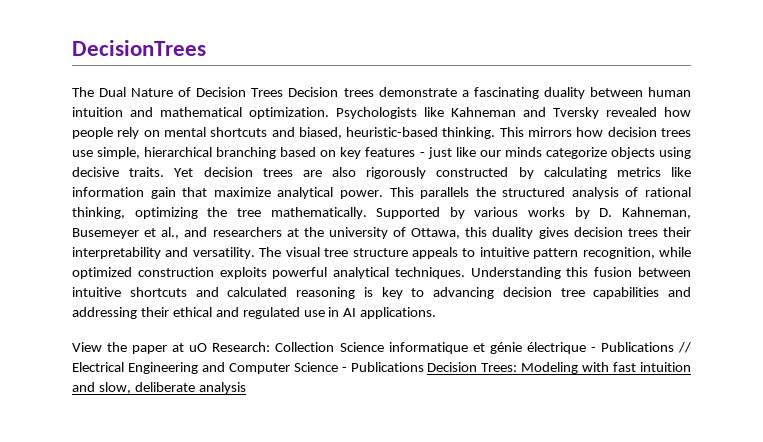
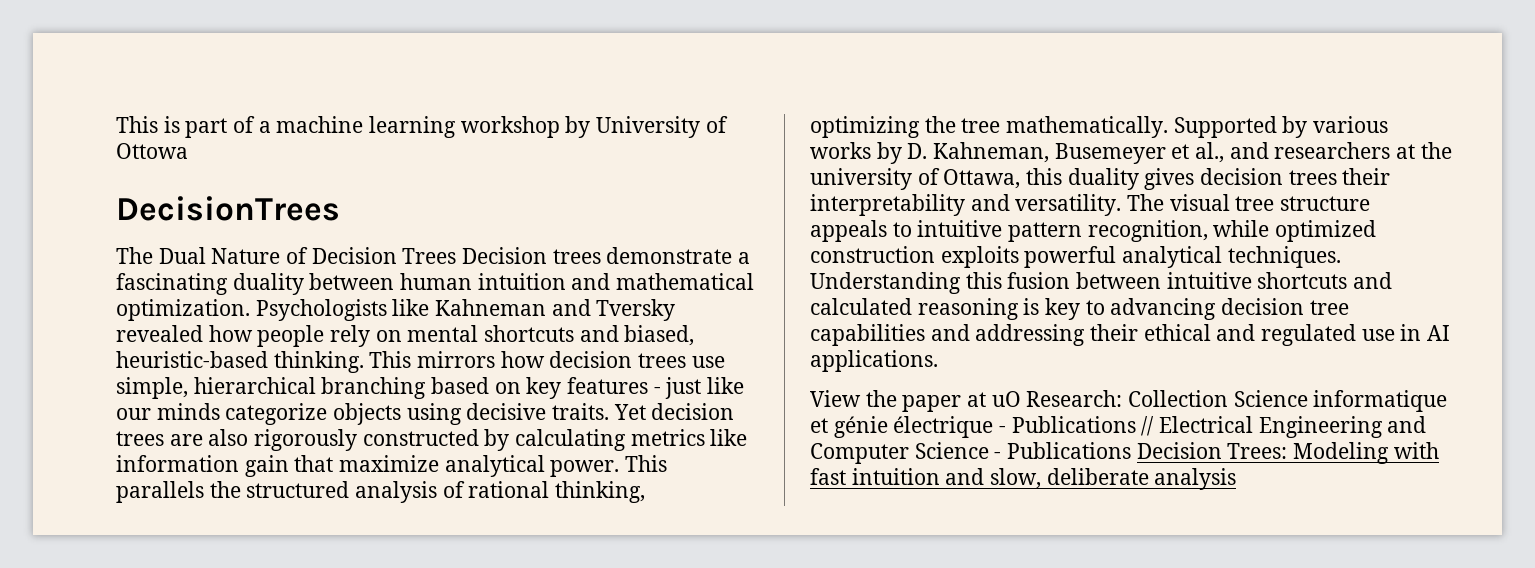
+ This is part of a machine learning workshop by University of Ottowa

